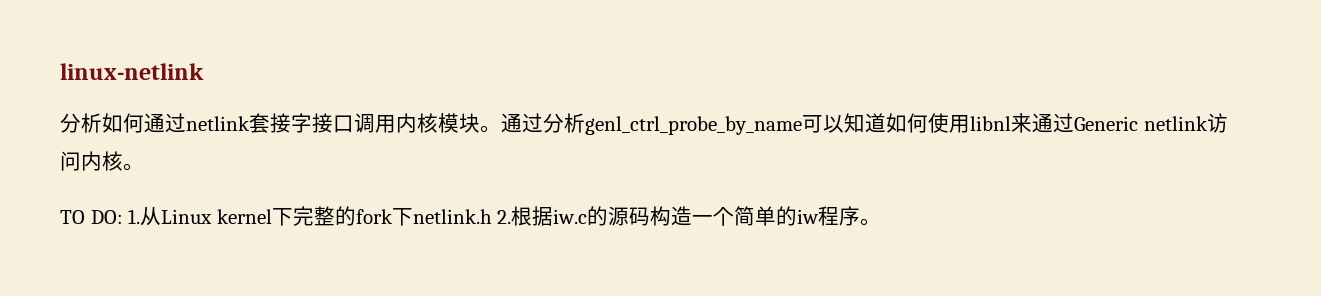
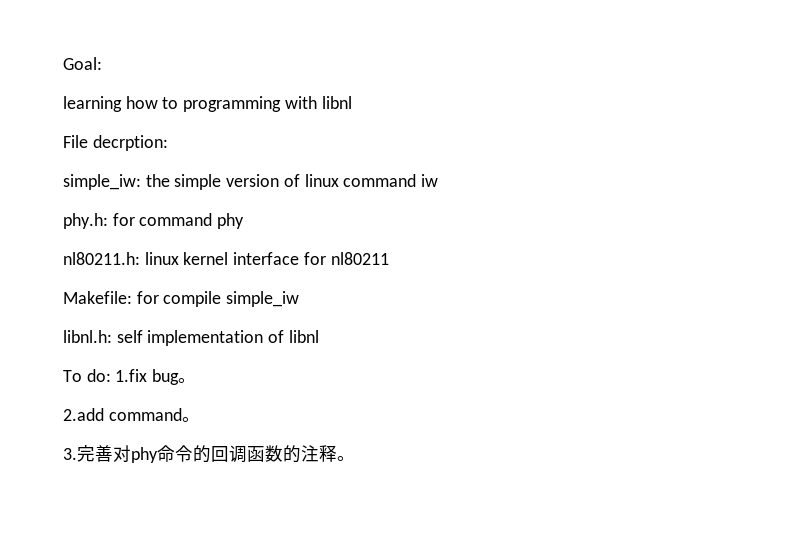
- linux-netlink
- 分析如何通过netlink套接字接口调用内核模块。通过分析genl_ctrl_probe_by_name可以知道如何使用libnl来通过Generic netlink访问内核。
- TO DO: 1.从Linux kernel下完整的fork下netlink.h 2.根据iw.c的源码构造一个简单的iw程序。
+ Goal:
+ learning how to programming with libnl
+ File decrption:
+ simple_iw: the simple version of linux command iw
+ phy.h: for command phy
+ nl80211.h: linux kernel interface for nl80211
+ Makefile: for compile simple_iw
+ libnl.h: self implementation of libnl
+ To do: 1.fix bug。
+ 2.add command。
+ 3.完善对phy命令的回调函数的注释。

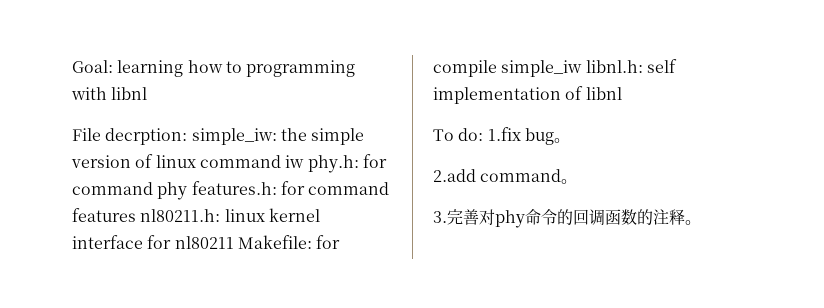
- Goal:
- learning how to programming with libnl
+ Goal: learning how to programming with libnl
- File decrption:
- simple_iw: the simple version of linux command iw
- phy.h: for command phy
- nl80211.h: linux kernel interface for nl80211
- Makefile: for compile simple_iw
- libnl.h: self implementation of libnl
+ File decrption: simple_iw: the simple version of linux command iw phy.h: for command phy features.h: for command features nl80211.h: linux kernel interface for nl80211 Makefile: for compile simple_iw libnl.h: self implementation of libnl

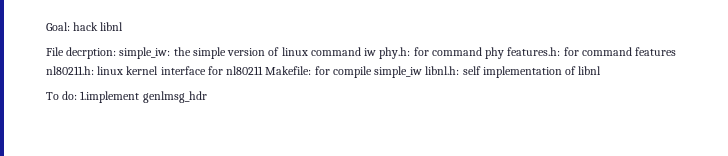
- Goal: learning how to programming with libnl
+ Goal: hack libnl
- To do: 1.fix bug。
- 2.add command。
- 3.完善对phy命令的回调函数的注释。
+ To do: 1.implement genlmsg_hdr

